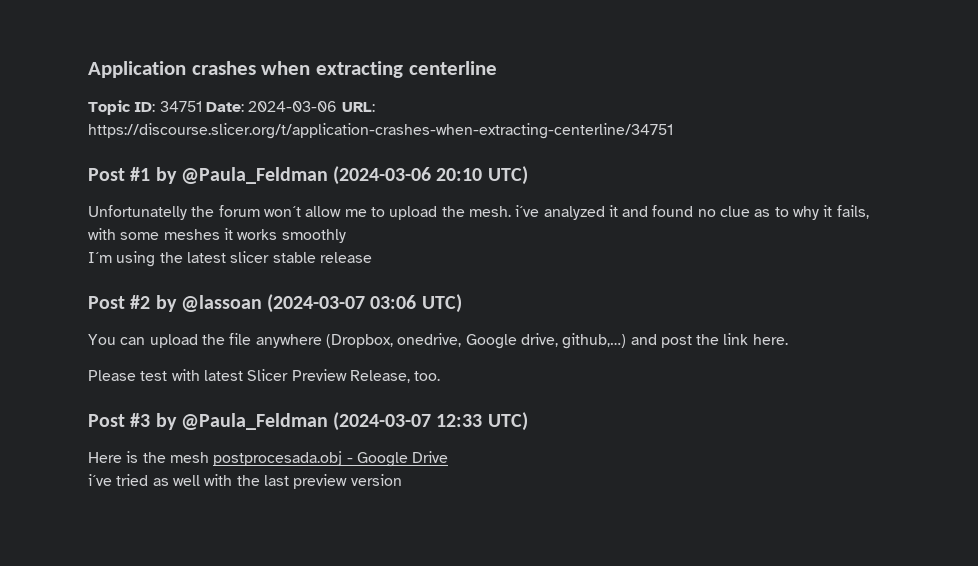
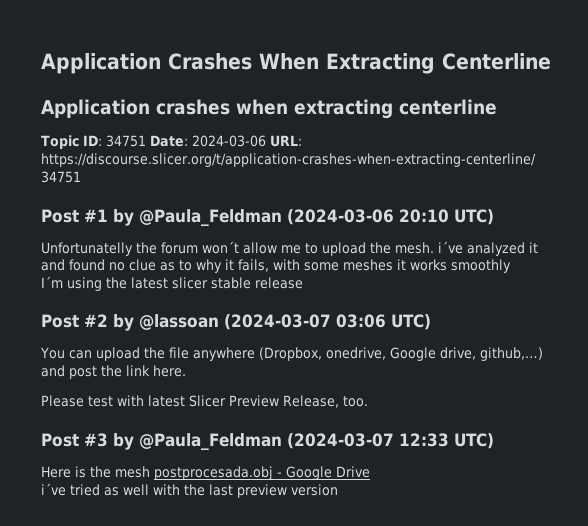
+ Application Crashes When Extracting Centerline

